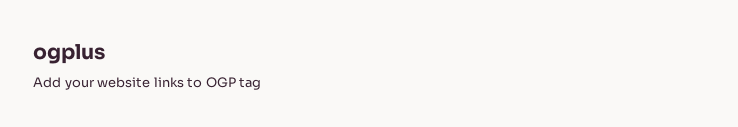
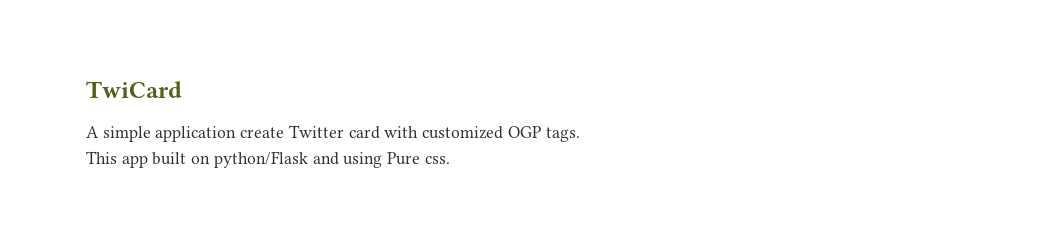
- ogplus
- Add your website links to OGP tag
+ TwiCard
+ A simple application create Twitter card with customized OGP tags.
+ This app built on python/Flask and using Pure css.

